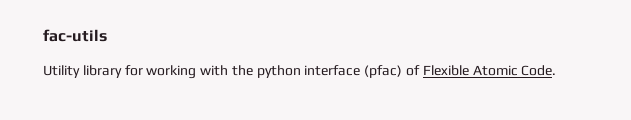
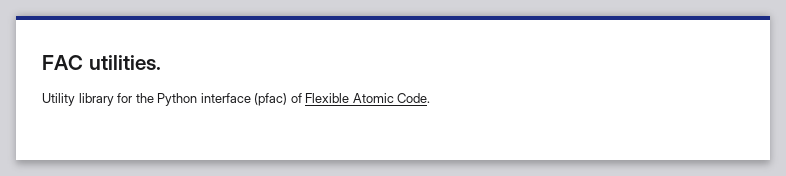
- fac-utils
+ FAC utilities.
- Utility library for working with the python interface (pfac) of Flexible Atomic Code.
+ Utility library for the Python interface (pfac) of Flexible Atomic Code.

